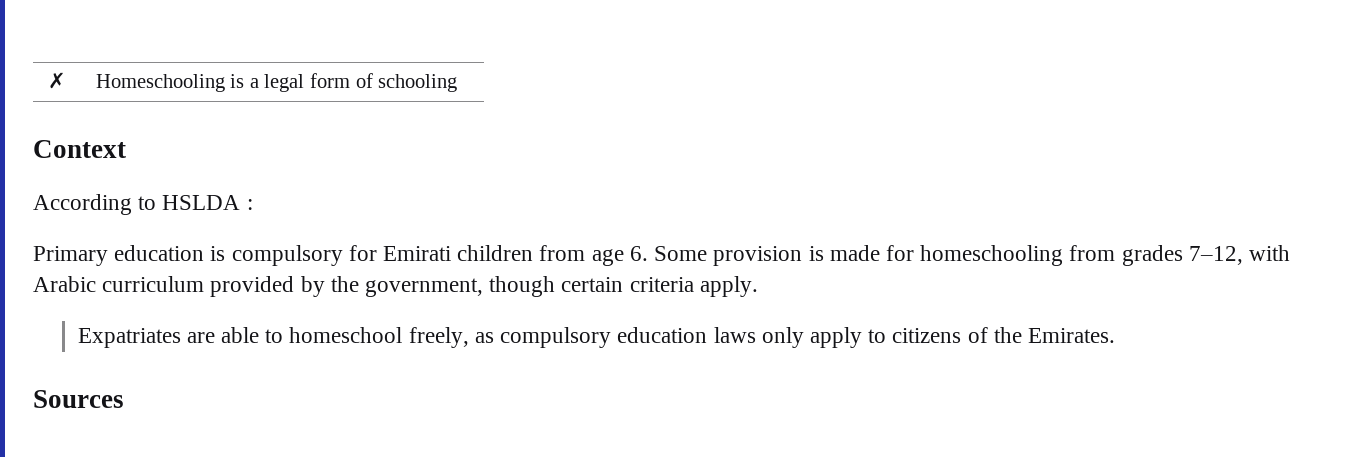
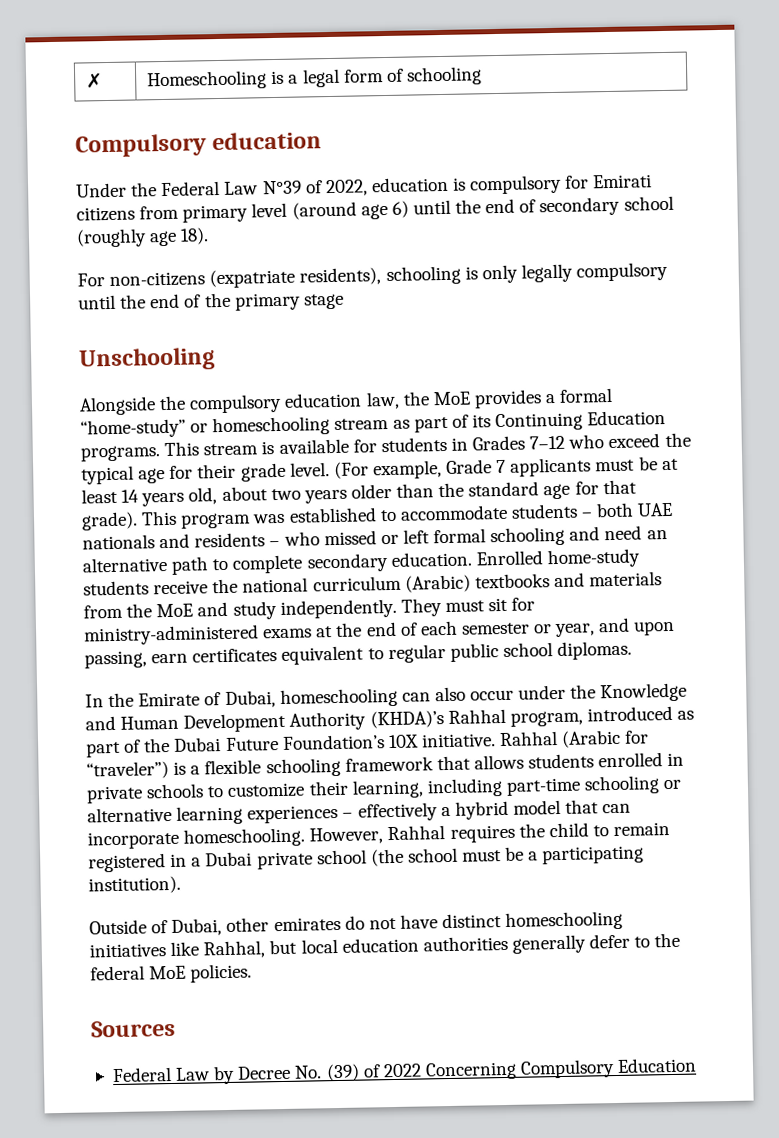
- Context
- According to HSLDA :
- Primary education is compulsory for Emirati children from age 6. Some provision is made for homeschooling from grades 7–12, with Arabic curriculum provided by the government, though certain criteria apply.
- Expatriates are able to homeschool freely, as compulsory education laws only apply to citizens of the Emirates.
+ Compulsory education
+ Under the Federal Law N°39 of 2022, education is compulsory for Emirati citizens from primary level (around age 6) until the end of secondary school (roughly age 18).
+ For non-citizens (expatriate residents), schooling is only legally compulsory until the end of the primary stage
+ Unschooling
+ Alongside the compulsory education law, the MoE provides a formal “home-study” or homeschooling stream as part of its Continuing Education programs. This stream is available for students in Grades 7–12 who exceed the typical age for their grade level. (For example, Grade 7 applicants must be at least 14 years old, about two years older than the standard age for that grade). This program was established to accommodate students – both UAE nationals and residents – who missed or left formal schooling and need an alternative path to complete secondary education. Enrolled home-study students receive the national curriculum (Arabic) textbooks and materials from the MoE and study independently. They must sit for ministry-administered exams at the end of each semester or year, and upon passing, earn certificates equivalent to regular public school diplomas.
+ In the Emirate of Dubai, homeschooling can also occur under the Knowledge and Human Development Authority (KHDA)’s Rahhal program, introduced as part of the Dubai Future Foundation’s 10X initiative. Rahhal (Arabic for “traveler”) is a flexible schooling framework that allows students enrolled in private schools to customize their learning, including part-time schooling or alternative learning experiences – effectively a hybrid model that can incorporate homeschooling. However, Rahhal requires the child to remain registered in a Dubai private school (the school must be a participating institution).
+ Outside of Dubai, other emirates do not have distinct homeschooling initiatives like Rahhal, but local education authorities generally defer to the federal MoE policies.
  Sources
+ Federal Law by Decree No. (39) of 2022 Concerning Compulsory Education

